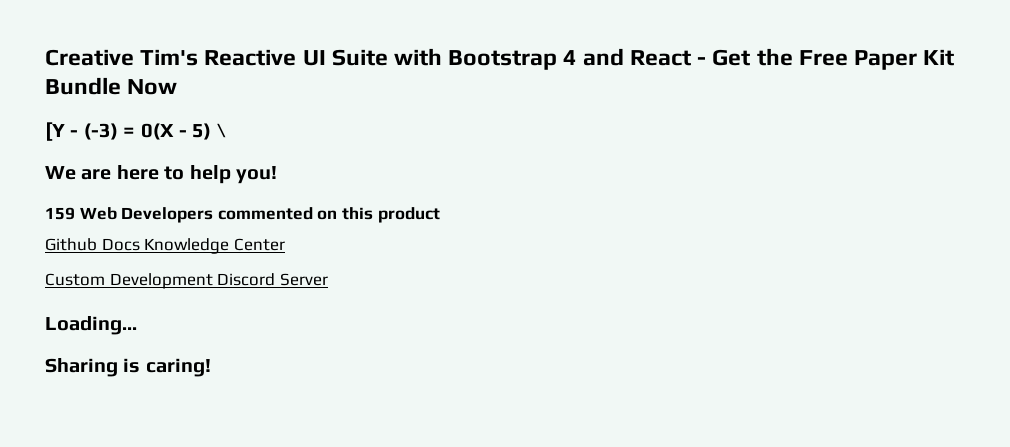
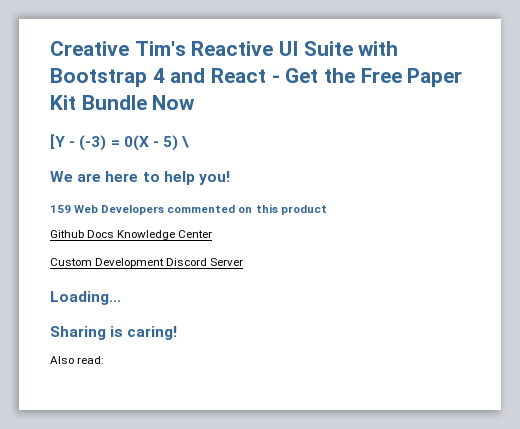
+ Also read:

